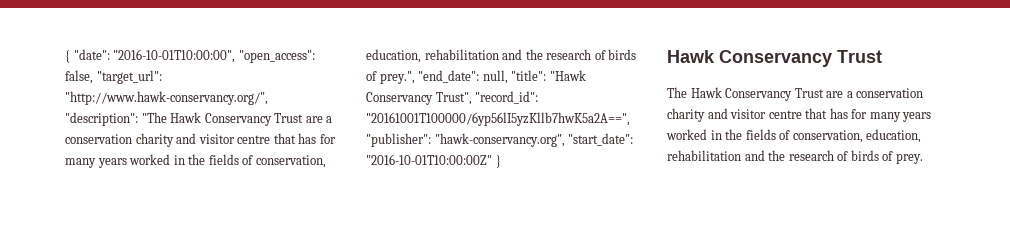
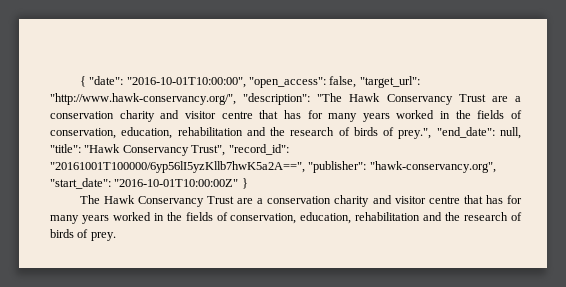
  { "date": "2016-10-01T10:00:00", "open_access": false, "target_url": "http://www.hawk-conservancy.org/", "description": "The Hawk Conservancy Trust are a conservation charity and visitor centre that has for many years worked in the fields of conservation, education, rehabilitation and the research of birds of prey.", "end_date": null, "title": "Hawk Conservancy Trust", "record_id": "20161001T100000/6yp56lI5yzKllb7hwK5a2A==", "publisher": "hawk-conservancy.org", "start_date": "2016-10-01T10:00:00Z" }
- Hawk Conservancy Trust

